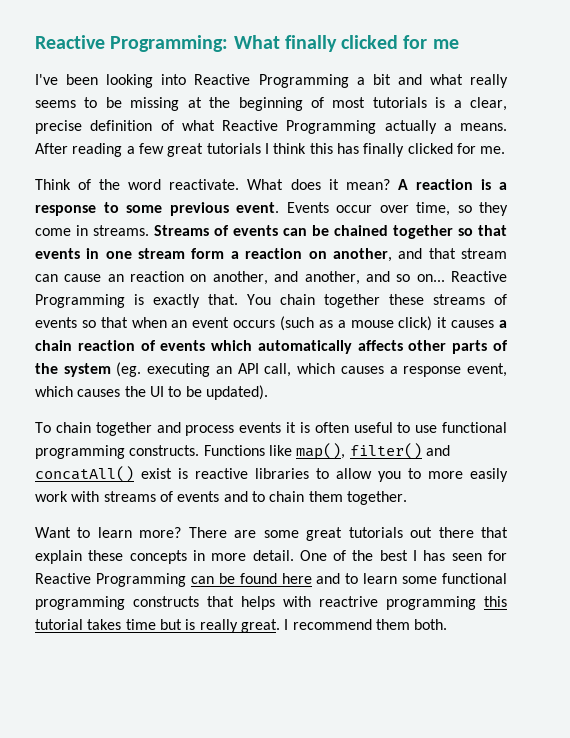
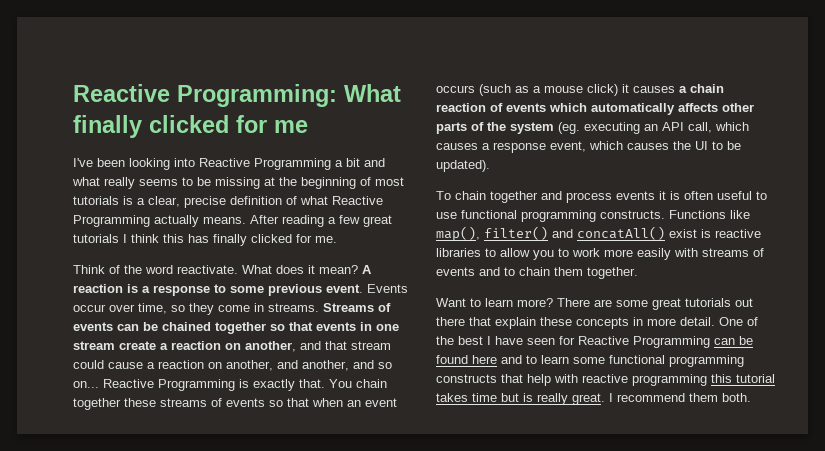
- I've been looking into Reactive Programming a bit and what really seems to be missing at the beginning of most tutorials is a clear, precise definition of what Reactive Programming actually a means.
+ I've been looking into Reactive Programming a bit and what really seems to be missing at the beginning of most tutorials is a clear, precise definition of what Reactive Programming actually means.
- Streams of events can be chained together so that events in one stream form a reaction on another, and that stream can cause an reaction on another, and another, and so on...
+ Streams of events can be chained together so that events in one stream create a reaction on another, and that stream could cause a reaction on another, and another, and so on...
- Functions like map(), filter() and concatAll() exist is reactive libraries to allow you to more easily work with streams of events and to chain them together.
+ Functions like map(), filter() and concatAll() exist is reactive libraries to allow you to work more easily with streams of events and to chain them together.
- One of the best I has seen for Reactive Programming can be found here and to learn some functional programming constructs that helps with reactrive programming this tutorial takes time but is really great.
+ One of the best I have seen for Reactive Programming can be found here and to learn some functional programming constructs that help with reactive programming this tutorial takes time but is really great.

